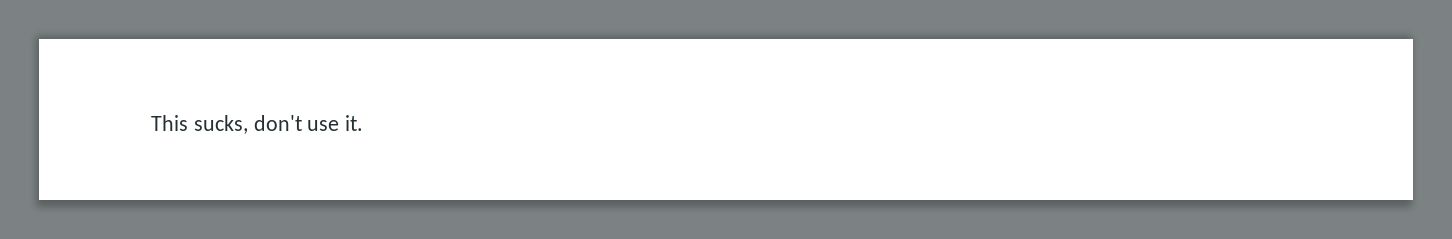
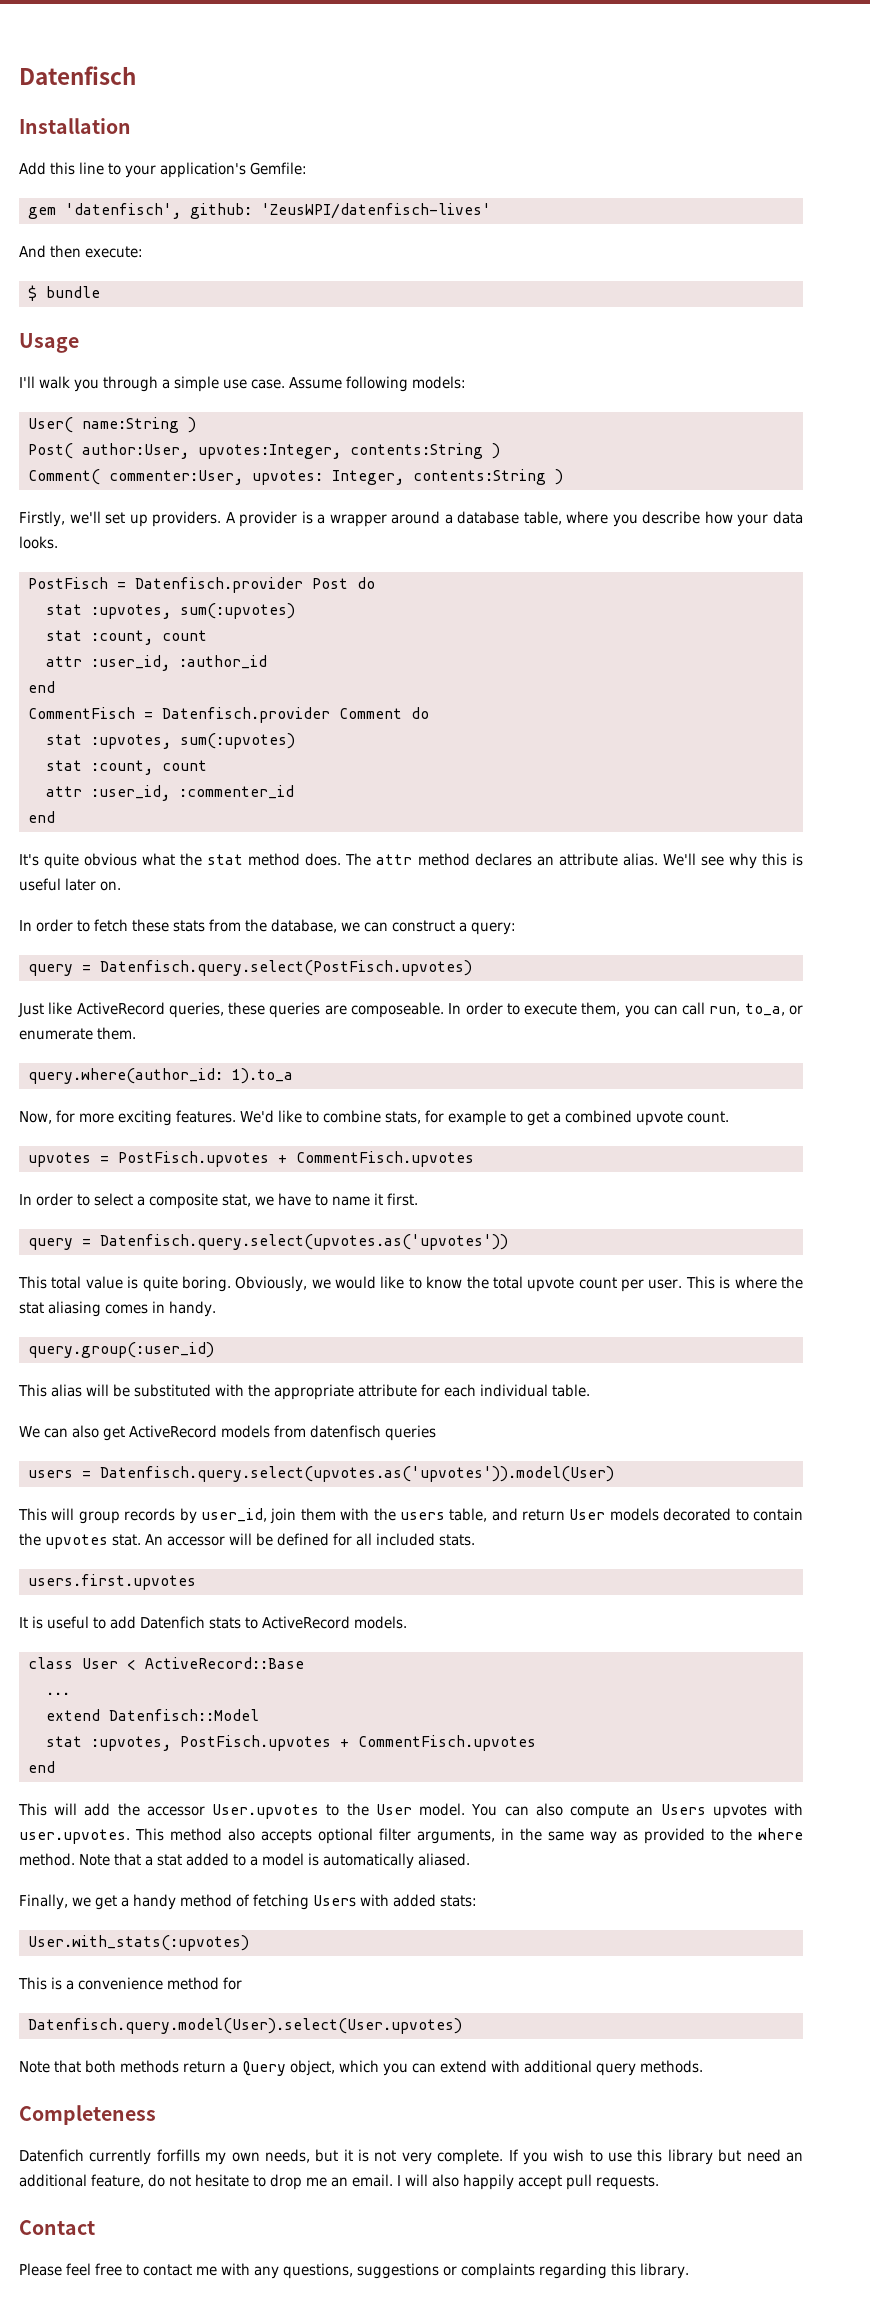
- This sucks, don't use it.
+ Datenfisch
+ Installation
+ Add this line to your application's Gemfile:
+ gem 'datenfisch', github: 'ZeusWPI/datenfisch-lives'
+ And then execute:
+ $ bundle
+ Usage
+ I'll walk you through a simple use case. Assume following models:
+ User( name:String )
+ Post( author:User, upvotes:Integer, contents:String )
+ Comment( commenter:User, upvotes: Integer, contents:String )
+ Firstly, we'll set up providers. A provider is a wrapper around a database table, where you describe how your data looks.
+ PostFisch = Datenfisch.provider Post do
+ stat :upvotes, sum(:upvotes)
+ stat :count, count
+ attr :user_id, :author_id
+ end
+ CommentFisch = Datenfisch.provider Comment do
+ stat :upvotes, sum(:upvotes)
+ stat :count, count
+ attr :user_id, :commenter_id
+ end
+ It's quite obvious what the stat method does. The attr method declares an attribute alias. We'll see why this is useful later on.
+ In order to fetch these stats from the database, we can construct a query:
+ query = Datenfisch.query.select(PostFisch.upvotes)
+ Just like ActiveRecord queries, these queries are composeable. In order to execute them, you can call run, to_a, or enumerate them.
+ query.where(author_id: 1).to_a
+ Now, for more exciting features. We'd like to combine stats, for example to get a combined upvote count.
+ upvotes = PostFisch.upvotes + CommentFisch.upvotes
+ In order to select a composite stat, we have to name it first.
+ query = Datenfisch.query.select(upvotes.as('upvotes'))
+ This total value is quite boring. Obviously, we would like to know the total upvote count per user. This is where the stat aliasing comes in handy.
+ query.group(:user_id)
+ This alias will be substituted with the appropriate attribute for each individual table.
+ We can also get ActiveRecord models from datenfisch queries
+ users = Datenfisch.query.select(upvotes.as('upvotes')).model(User)
+ This will group records by user_id, join them with the users table, and return User models decorated to contain the upvotes stat. An accessor will be defined for all included stats.
+ users.first.upvotes
+ It is useful to add Datenfich stats to ActiveRecord models.
+ class User < ActiveRecord::Base
+ ...
+ extend Datenfisch::Model
+ stat :upvotes, PostFisch.upvotes + CommentFisch.upvotes
+ end
+ This will add the accessor User.upvotes to the User model. You can also compute an Users upvotes with user.upvotes. This method also accepts optional filter arguments, in the same way as provided to the where method. Note that a stat added to a model is automatically aliased.
+ Finally, we get a handy method of fetching Users with added stats:
+ User.with_stats(:upvotes)
+ This is a convenience method for
+ Datenfisch.query.model(User).select(User.upvotes)
+ Note that both methods return a Query object, which you can extend with additional query methods.
+ Completeness
+ Datenfich currently forfills my own needs, but it is not very complete. If you wish to use this library but need an additional feature, do not hesitate to drop me an email. I will also happily accept pull requests.
+ Contact
+ Please feel free to contact me with any questions, suggestions or complaints regarding this library.

